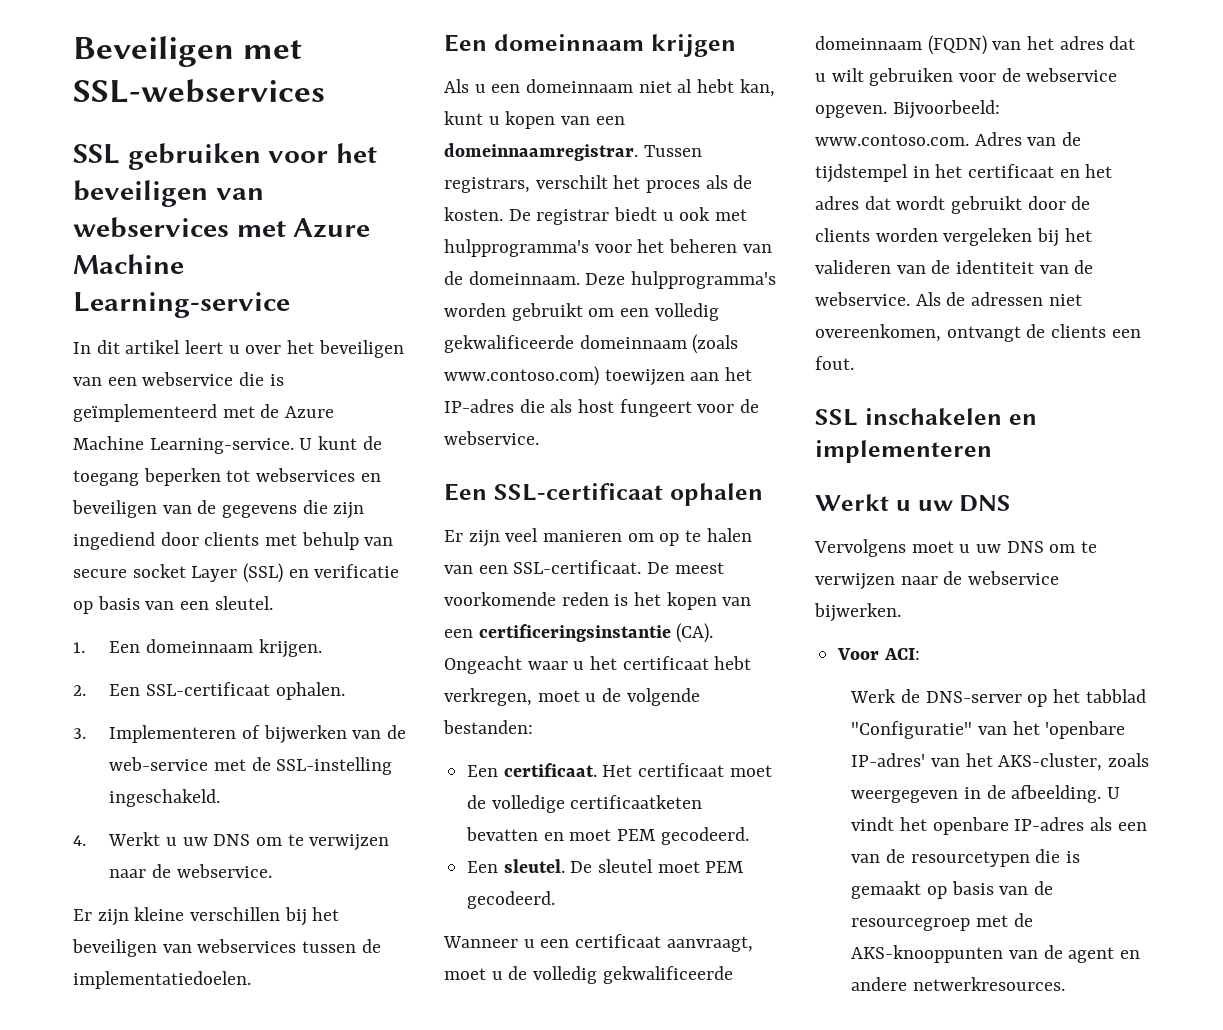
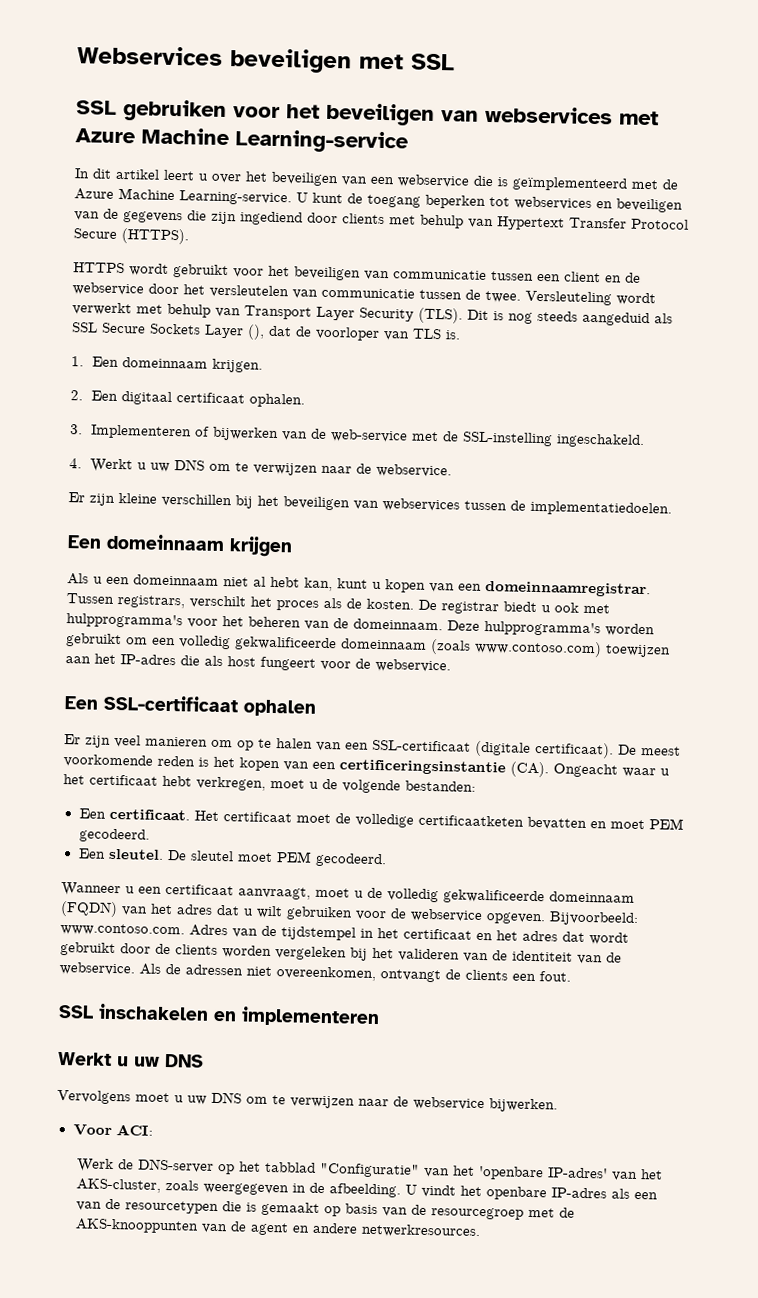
- Beveiligen met SSL-webservices
+ Webservices beveiligen met SSL
- U kunt de toegang beperken tot webservices en beveiligen van de gegevens die zijn ingediend door clients met behulp van secure socket Layer (SSL) en verificatie op basis van een sleutel.
+ U kunt de toegang beperken tot webservices en beveiligen van de gegevens die zijn ingediend door clients met behulp van Hypertext Transfer Protocol Secure (HTTPS).
+ HTTPS wordt gebruikt voor het beveiligen van communicatie tussen een client en de webservice door het versleutelen van communicatie tussen de twee. Versleuteling wordt verwerkt met behulp van Transport Layer Security (TLS). Dit is nog steeds aangeduid als SSL Secure Sockets Layer (), dat de voorloper van TLS is.
- 2. Een SSL-certificaat ophalen.
+ 2. Een digitaal certificaat ophalen.
- Er zijn veel manieren om op te halen van een SSL-certificaat.
+ Er zijn veel manieren om op te halen van een SSL-certificaat (digitale certificaat).

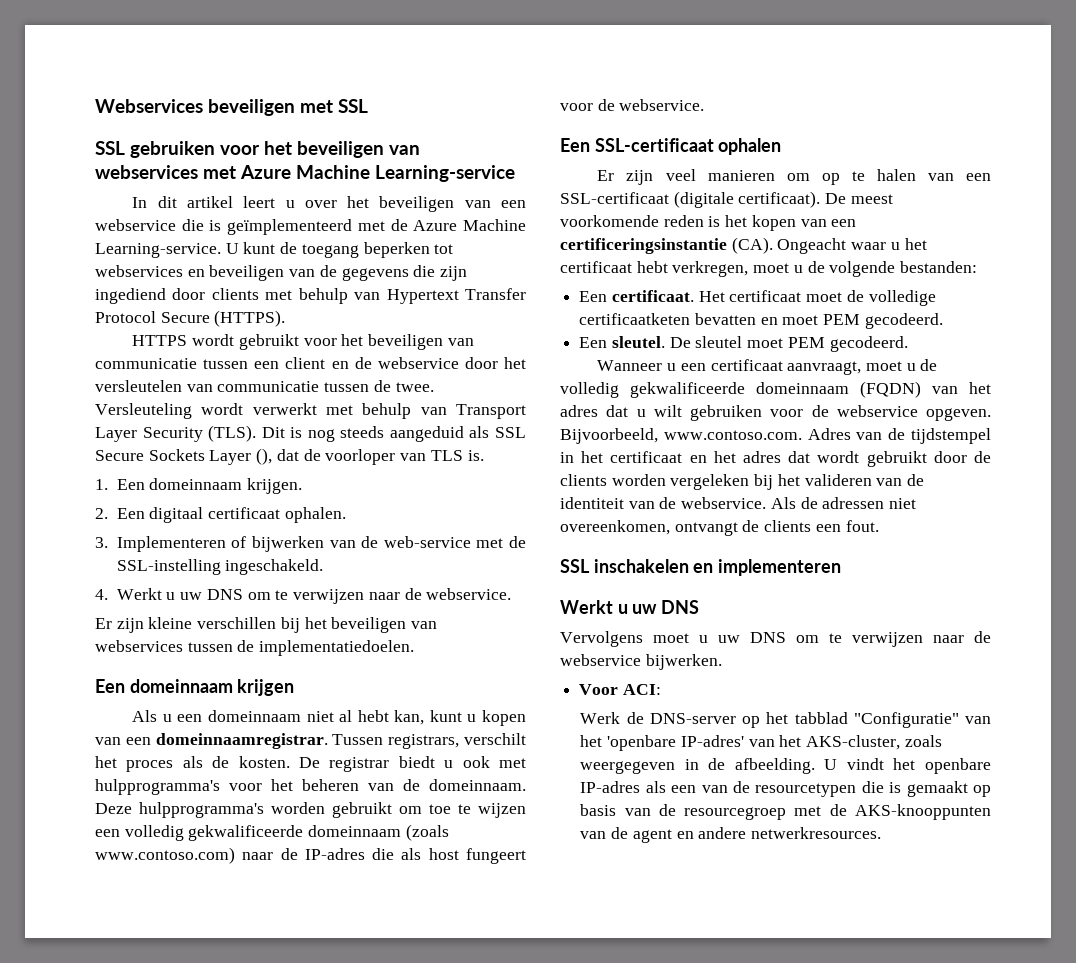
- Deze hulpprogramma's worden gebruikt om een volledig gekwalificeerde domeinnaam (zoals www.contoso.com) toewijzen aan het IP-adres die als host fungeert voor de webservice.
+ Deze hulpprogramma's worden gebruikt om toe te wijzen een volledig gekwalificeerde domeinnaam (zoals www.contoso.com) naar de IP-adres die als host fungeert voor de webservice.
- Bijvoorbeeld: www.contoso.com. Adres van de tijdstempel in het certificaat en het adres dat wordt gebruikt door de clients worden vergeleken bij het valideren van de identiteit van de webservice.
+ Bijvoorbeeld, www.contoso.com. Adres van de tijdstempel in het certificaat en het adres dat wordt gebruikt door de clients worden vergeleken bij het valideren van de identiteit van de webservice.

